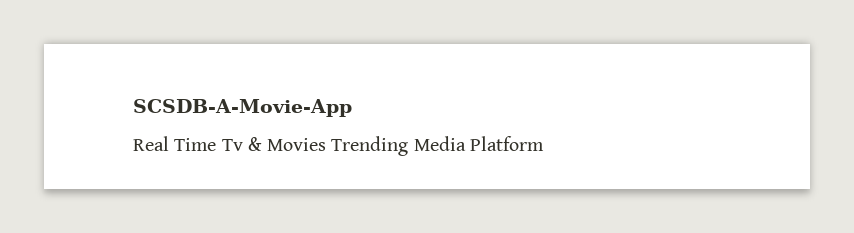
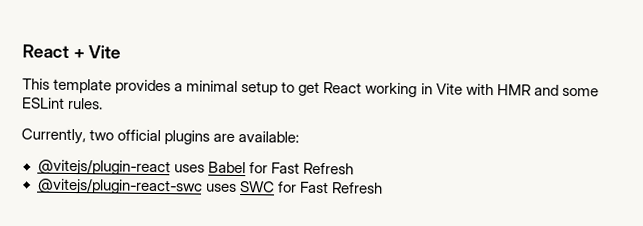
- SCSDB-A-Movie-App
- Real Time Tv & Movies Trending Media Platform
+ React + Vite
+ This template provides a minimal setup to get React working in Vite with HMR and some ESLint rules.
+ Currently, two official plugins are available:
+ @vitejs/plugin-react uses Babel for Fast Refresh
+ @vitejs/plugin-react-swc uses SWC for Fast Refresh

